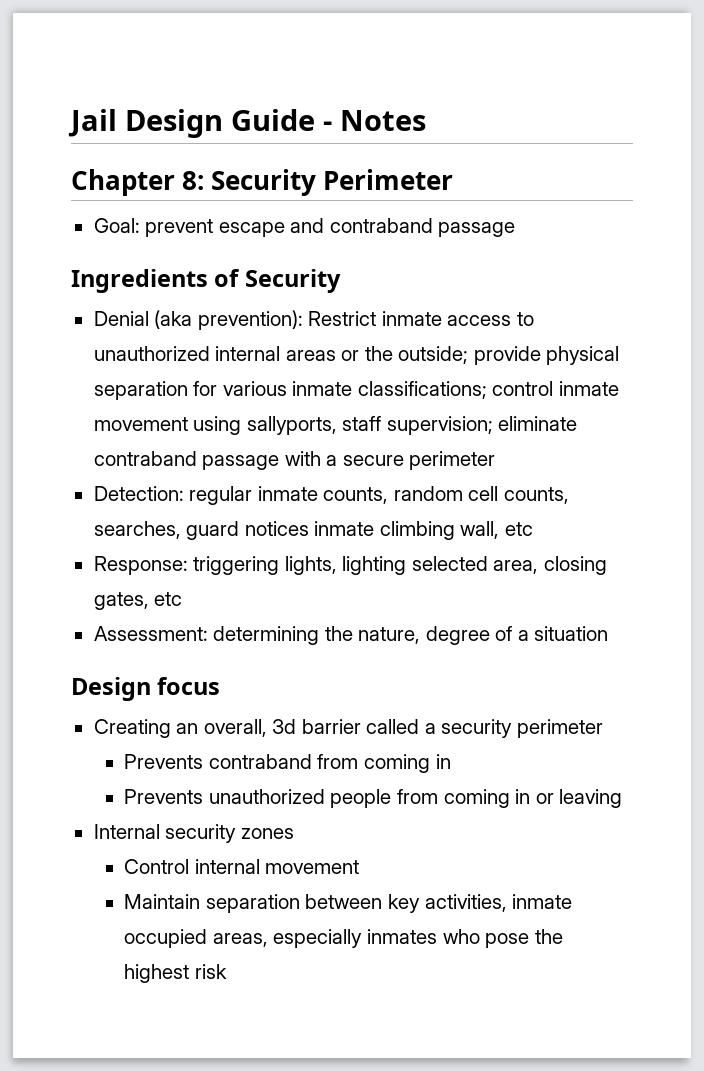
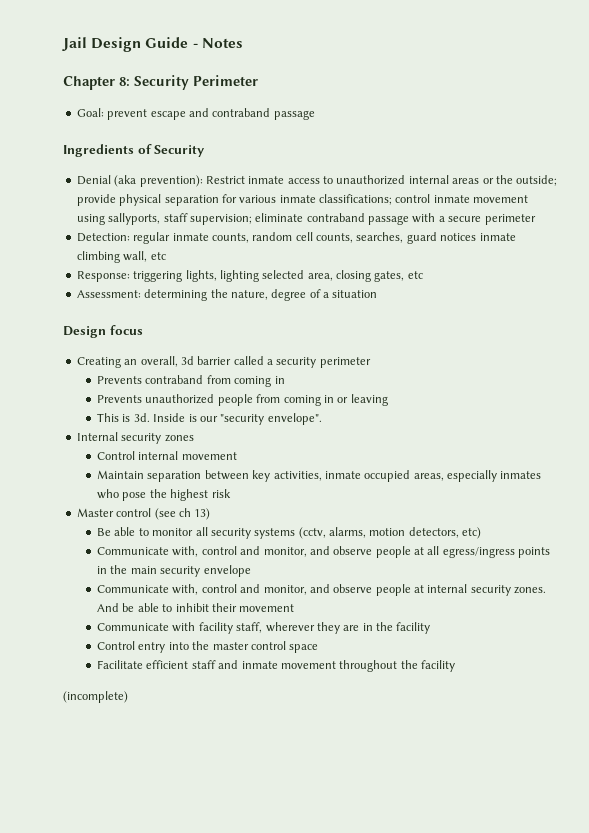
+ This is 3d. Inside is our "security envelope".
+ Master control (see ch 13)
+ Be able to monitor all security systems (cctv, alarms, motion detectors, etc)
+ Communicate with, control and monitor, and observe people at all egress/ingress points in the main security envelope
+ Communicate with, control and monitor, and observe people at internal security zones. And be able to inhibit their movement
+ Communicate with facility staff, wherever they are in the facility
+ Control entry into the master control space
+ Facilitate efficient staff and inmate movement throughout the facility
+ (incomplete)

